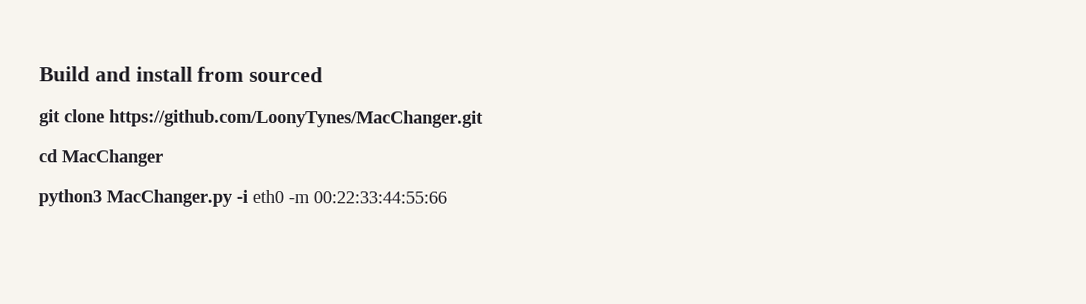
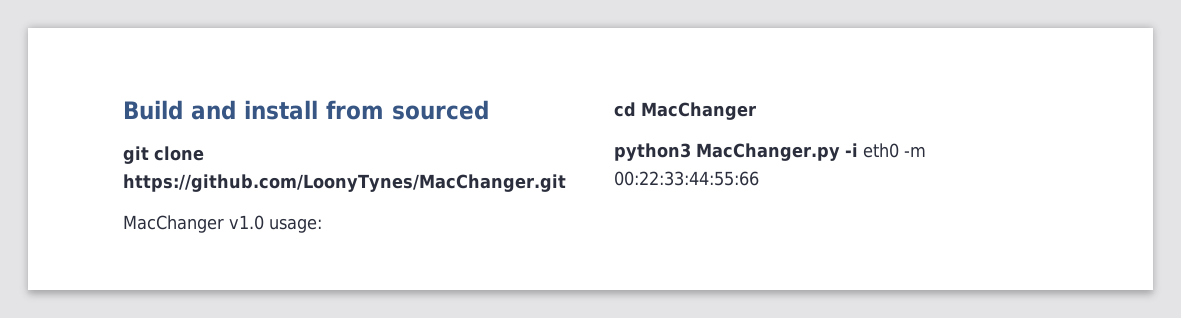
+ MacChanger v1.0 usage:

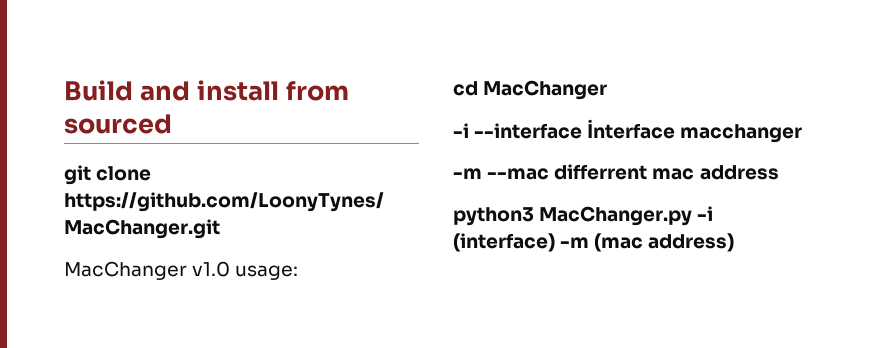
+ -i --interface İnterface macchanger
+ -m --mac differrent mac address
- python3 MacChanger.py -i eth0 -m 00:22:33:44:55:66
+ python3 MacChanger.py -i (interface) -m (mac address)

